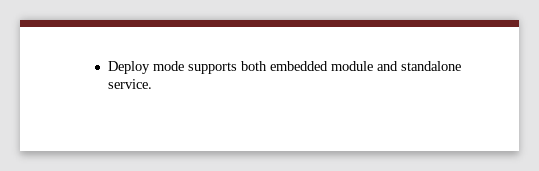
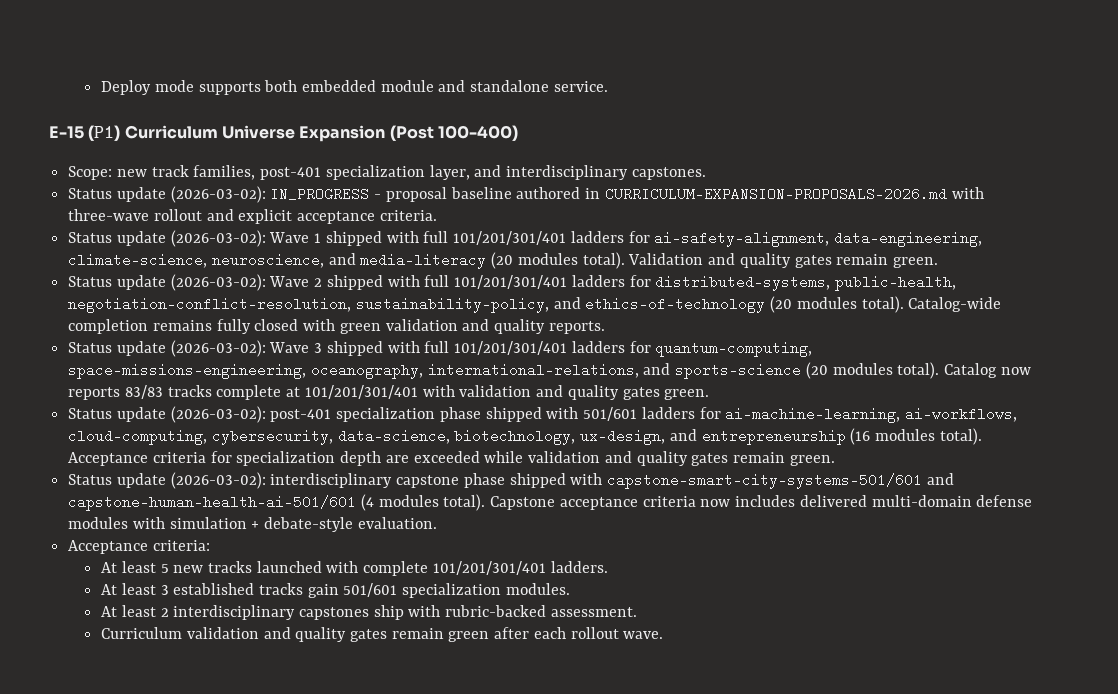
+ E-15 (P1) Curriculum Universe Expansion (Post 100-400)
+ Scope: new track families, post-401 specialization layer, and interdisciplinary capstones.
+ Status update (2026-03-02): IN_PROGRESS - proposal baseline authored in CURRICULUM-EXPANSION-PROPOSALS-2026.md with three-wave rollout and explicit acceptance criteria.
+ Status update (2026-03-02): Wave 1 shipped with full 101/201/301/401 ladders for ai-safety-alignment, data-engineering, climate-science, neuroscience, and media-literacy (20 modules total). Validation and quality gates remain green.
+ Status update (2026-03-02): Wave 2 shipped with full 101/201/301/401 ladders for distributed-systems, public-health, negotiation-conflict-resolution, sustainability-policy, and ethics-of-technology (20 modules total). Catalog-wide completion remains fully closed with green validation and quality reports.
+ Status update (2026-03-02): Wave 3 shipped with full 101/201/301/401 ladders for quantum-computing, space-missions-engineering, oceanography, international-relations, and sports-science (20 modules total). Catalog now reports 83/83 tracks complete at 101/201/301/401 with validation and quality gates green.
+ Status update (2026-03-02): post-401 specialization phase shipped with 501/601 ladders for ai-machine-learning, ai-workflows, cloud-computing, cybersecurity, data-science, biotechnology, ux-design, and entrepreneurship (16 modules total). Acceptance criteria for specialization depth are exceeded while validation and quality gates remain green.
+ Status update (2026-03-02): interdisciplinary capstone phase shipped with capstone-smart-city-systems-501/601 and capstone-human-health-ai-501/601 (4 modules total). Capstone acceptance criteria now includes delivered multi-domain defense modules with simulation + debate-style evaluation.
+ Acceptance criteria:
+ At least 5 new tracks launched with complete 101/201/301/401 ladders.
+ At least 3 established tracks gain 501/601 specialization modules.
+ At least 2 interdisciplinary capstones ship with rubric-backed assessment.
+ Curriculum validation and quality gates remain green after each rollout wave.

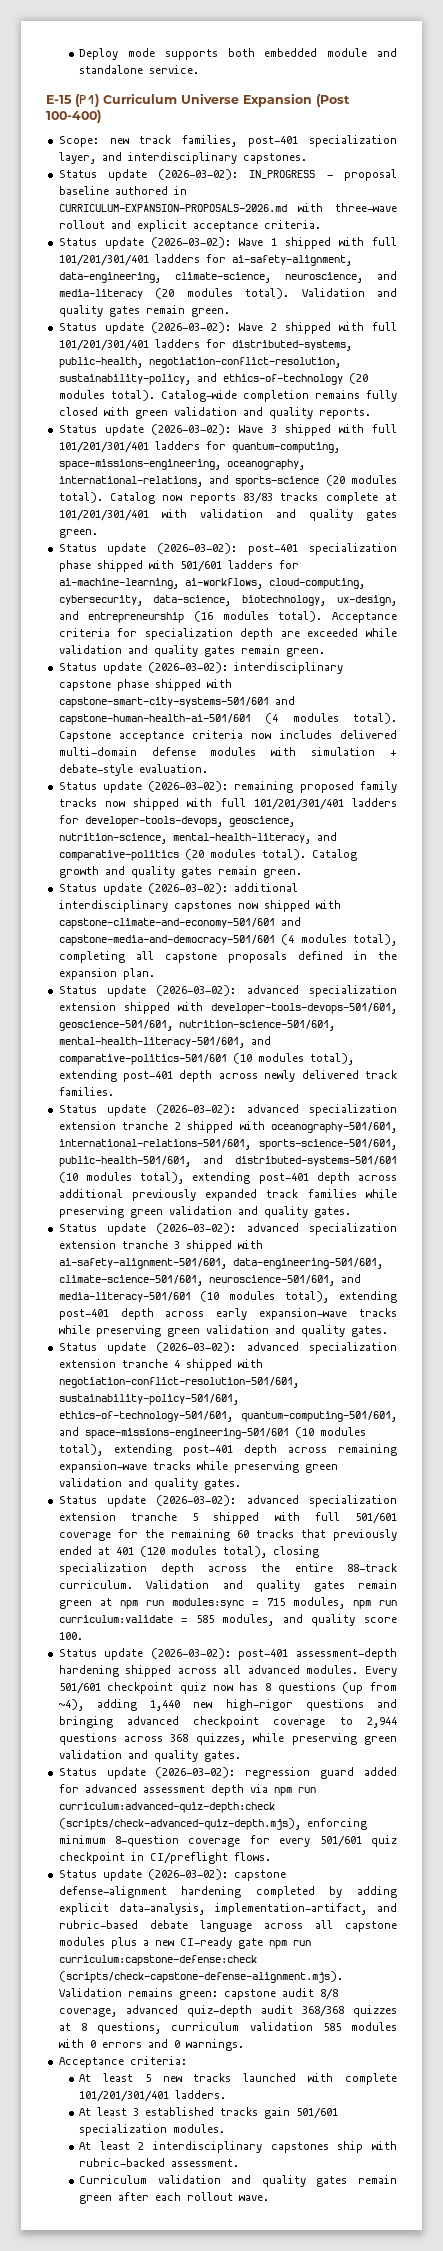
+ Status update (2026-03-02): remaining proposed family tracks now shipped with full 101/201/301/401 ladders for developer-tools-devops, geoscience, nutrition-science, mental-health-literacy, and comparative-politics (20 modules total). Catalog growth and quality gates remain green.
+ Status update (2026-03-02): additional interdisciplinary capstones now shipped with capstone-climate-and-economy-501/601 and capstone-media-and-democracy-501/601 (4 modules total), completing all capstone proposals defined in the expansion plan.
+ Status update (2026-03-02): advanced specialization extension shipped with developer-tools-devops-501/601, geoscience-501/601, nutrition-science-501/601, mental-health-literacy-501/601, and comparative-politics-501/601 (10 modules total), extending post-401 depth across newly delivered track families.
+ Status update (2026-03-02): advanced specialization extension tranche 2 shipped with oceanography-501/601, international-relations-501/601, sports-science-501/601, public-health-501/601, and distributed-systems-501/601 (10 modules total), extending post-401 depth across additional previously expanded track families while preserving green validation and quality gates.
+ Status update (2026-03-02): advanced specialization extension tranche 3 shipped with ai-safety-alignment-501/601, data-engineering-501/601, climate-science-501/601, neuroscience-501/601, and media-literacy-501/601 (10 modules total), extending post-401 depth across early expansion-wave tracks while preserving green validation and quality gates.
+ Status update (2026-03-02): advanced specialization extension tranche 4 shipped with negotiation-conflict-resolution-501/601, sustainability-policy-501/601, ethics-of-technology-501/601, quantum-computing-501/601, and space-missions-engineering-501/601 (10 modules total), extending post-401 depth across remaining expansion-wave tracks while preserving green validation and quality gates.
+ Status update (2026-03-02): advanced specialization extension tranche 5 shipped with full 501/601 coverage for the remaining 60 tracks that previously ended at 401 (120 modules total), closing specialization depth across the entire 88-track curriculum. Validation and quality gates remain green at npm run modules:sync = 715 modules, npm run curriculum:validate = 585 modules, and quality score 100.
+ Status update (2026-03-02): post-401 assessment-depth hardening shipped across all advanced modules. Every 501/601 checkpoint quiz now has 8 questions (up from ~4), adding 1,440 new high-rigor questions and bringing advanced checkpoint coverage to 2,944 questions across 368 quizzes, while preserving green validation and quality gates.
+ Status update (2026-03-02): regression guard added for advanced assessment depth via npm run curriculum:advanced-quiz-depth:check (scripts/check-advanced-quiz-depth.mjs), enforcing minimum 8-question coverage for every 501/601 quiz checkpoint in CI/preflight flows.
+ Status update (2026-03-02): capstone defense-alignment hardening completed by adding explicit data-analysis, implementation-artifact, and rubric-based debate language across all capstone modules plus a new CI-ready gate npm run curriculum:capstone-defense:check (scripts/check-capstone-defense-alignment.mjs). Validation remains green: capstone audit 8/8 coverage, advanced quiz-depth audit 368/368 quizzes at 8 questions, curriculum validation 585 modules with 0 errors and 0 warnings.

